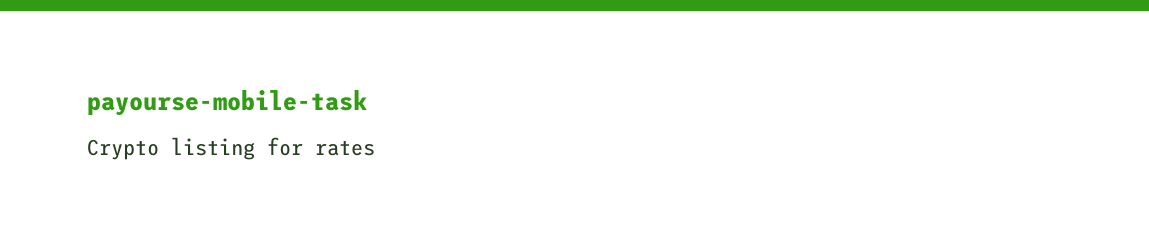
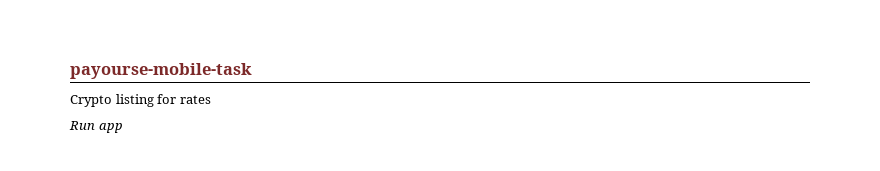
+ Run app

